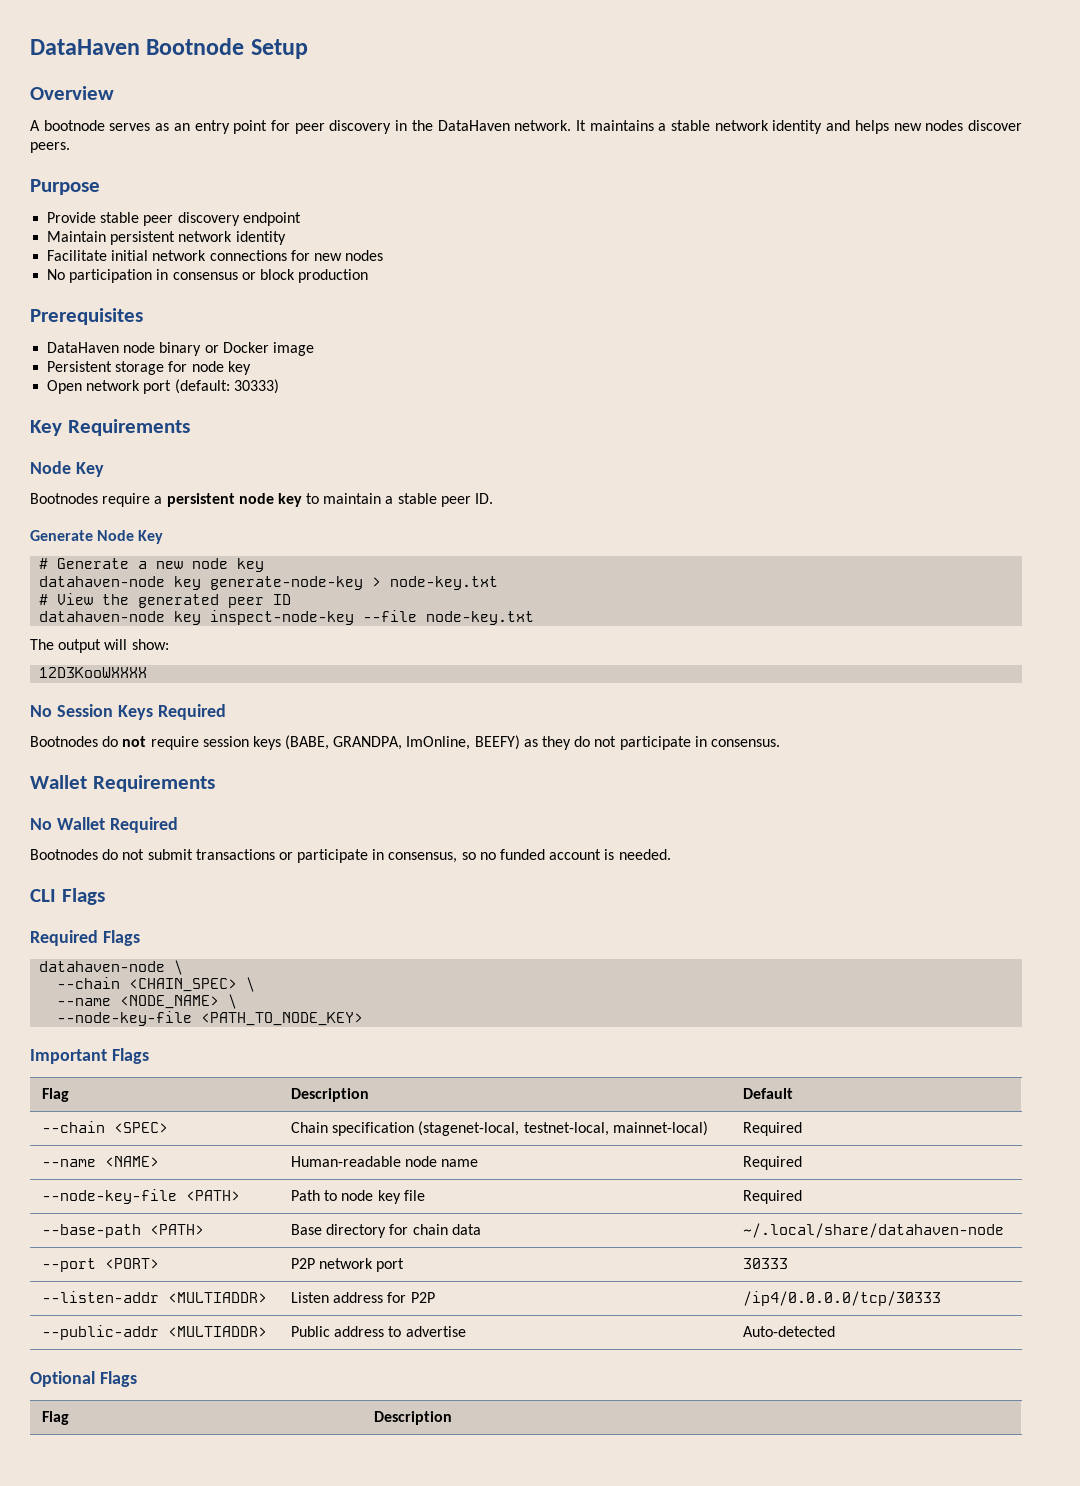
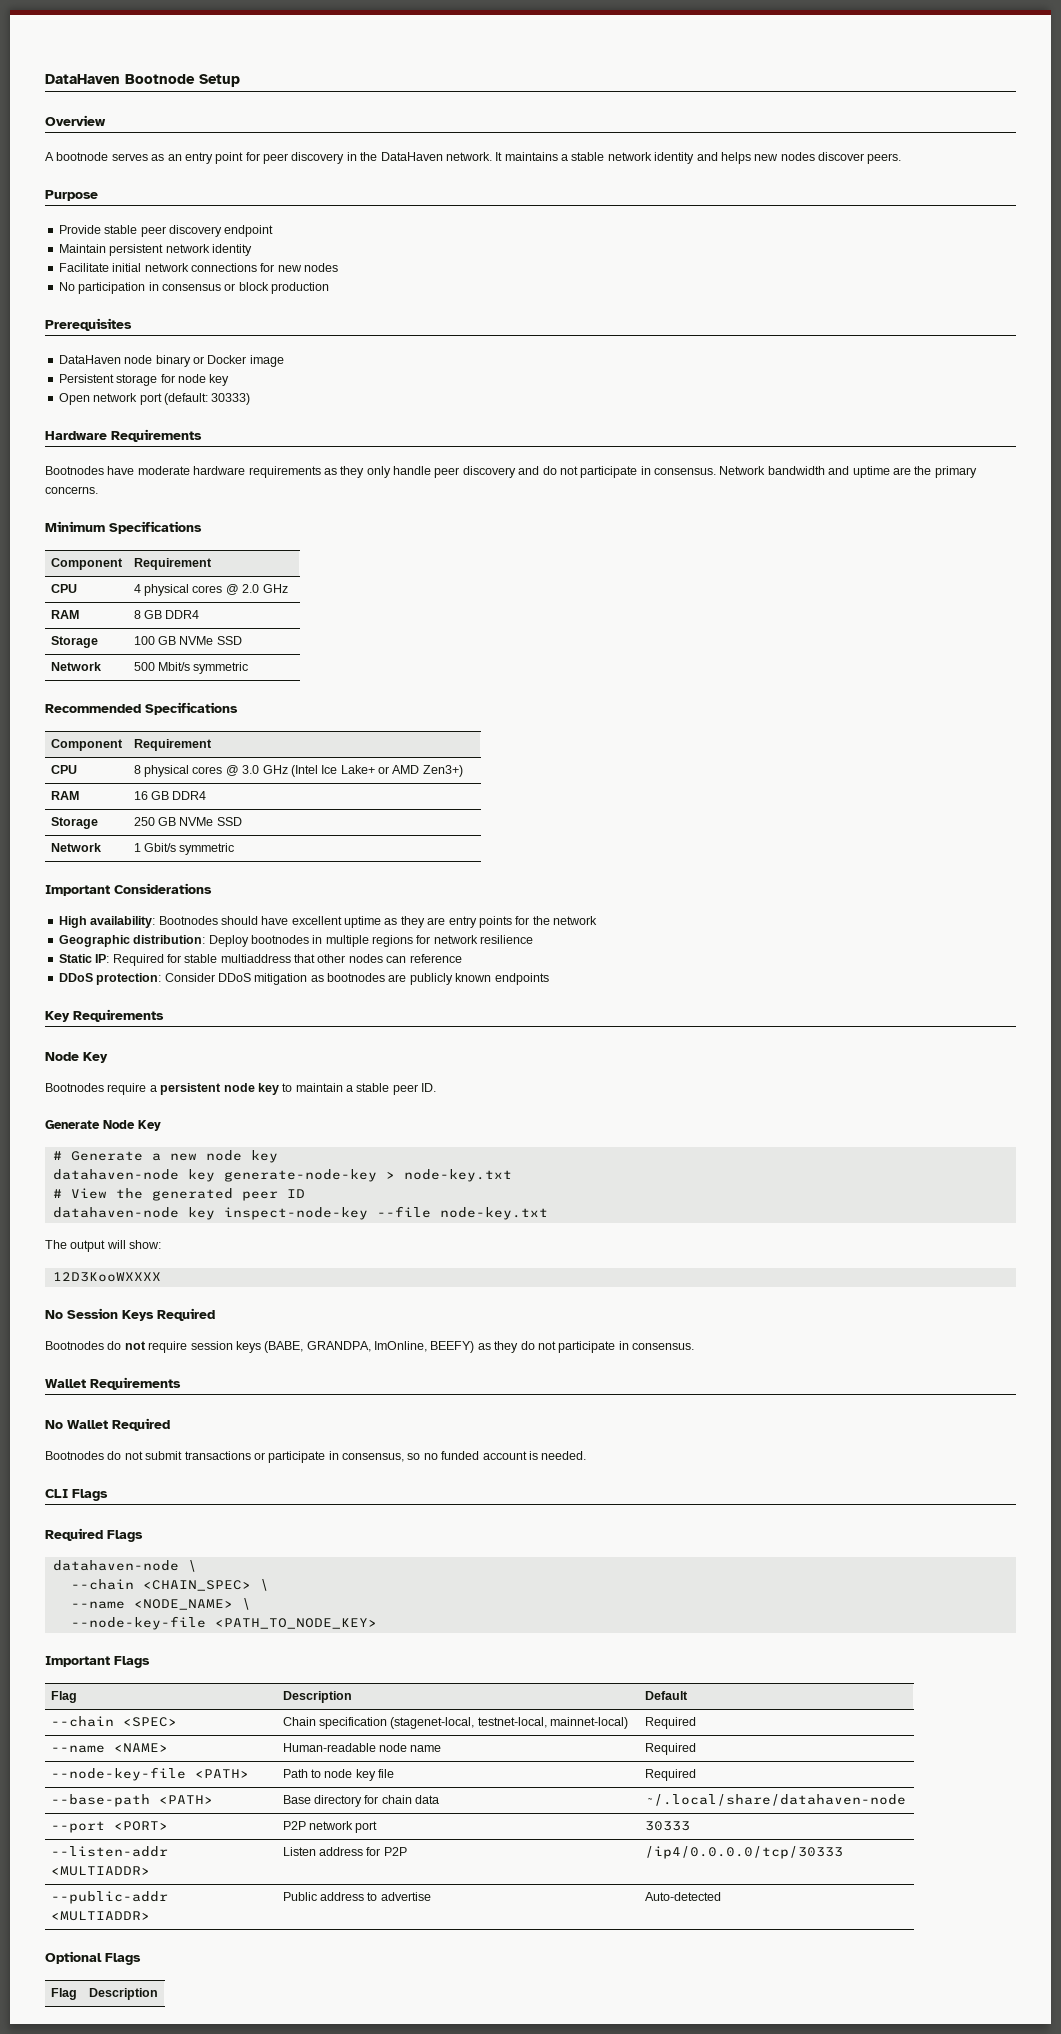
+ Hardware Requirements
+ Bootnodes have moderate hardware requirements as they only handle peer discovery and do not participate in consensus. Network bandwidth and uptime are the primary concerns.
+ Minimum Specifications
+ Component | Requirement
+ CPU | 4 physical cores @ 2.0 GHz
+ RAM | 8 GB DDR4
+ Storage | 100 GB NVMe SSD
+ Network | 500 Mbit/s symmetric
+ Recommended Specifications
+ Component | Requirement
+ CPU | 8 physical cores @ 3.0 GHz (Intel Ice Lake+ or AMD Zen3+)
+ RAM | 16 GB DDR4
+ Storage | 250 GB NVMe SSD
+ Network | 1 Gbit/s symmetric
+ Important Considerations
+ High availability: Bootnodes should have excellent uptime as they are entry points for the network
+ Geographic distribution: Deploy bootnodes in multiple regions for network resilience
+ Static IP: Required for stable multiaddress that other nodes can reference
+ DDoS protection: Consider DDoS mitigation as bootnodes are publicly known endpoints

